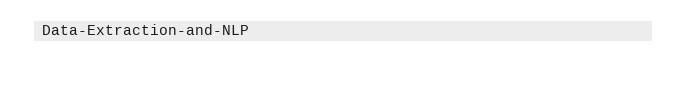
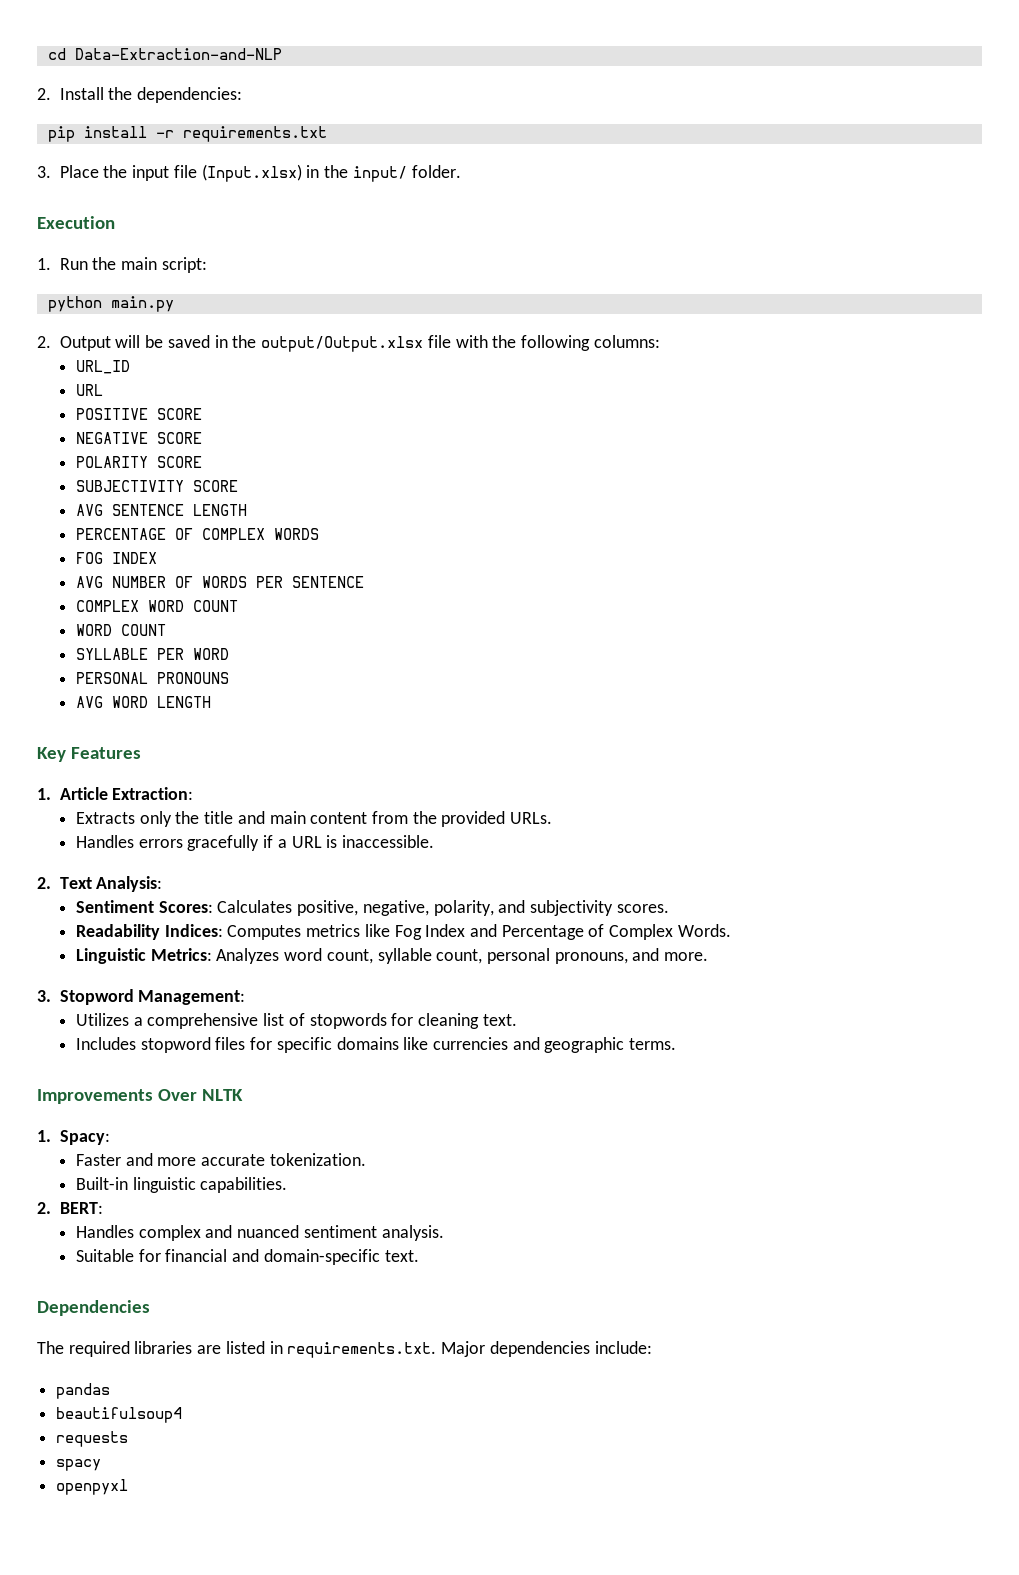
- Data-Extraction-and-NLP
+ cd Data-Extraction-and-NLP
+ 2. Install the dependencies:
+ pip install -r requirements.txt
+ 3. Place the input file (Input.xlsx) in the input/ folder.
+ Execution
+ 1. Run the main script:
+ python main.py
+ 2. Output will be saved in the output/Output.xlsx file with the following columns:
+ URL_ID
+ URL
+ POSITIVE SCORE
+ NEGATIVE SCORE
+ POLARITY SCORE
+ SUBJECTIVITY SCORE
+ AVG SENTENCE LENGTH
+ PERCENTAGE OF COMPLEX WORDS
+ FOG INDEX
+ AVG NUMBER OF WORDS PER SENTENCE
+ COMPLEX WORD COUNT
+ WORD COUNT
+ SYLLABLE PER WORD
+ PERSONAL PRONOUNS
+ AVG WORD LENGTH
+ Key Features
+ 1. Article Extraction:
+ Extracts only the title and main content from the provided URLs.
+ Handles errors gracefully if a URL is inaccessible.
+ 2. Text Analysis:
+ Sentiment Scores: Calculates positive, negative, polarity, and subjectivity scores.
+ Readability Indices: Computes metrics like Fog Index and Percentage of Complex Words.
+ Linguistic Metrics: Analyzes word count, syllable count, personal pronouns, and more.
+ 3. Stopword Management:
+ Utilizes a comprehensive list of stopwords for cleaning text.
+ Includes stopword files for specific domains like currencies and geographic terms.
+ Improvements Over NLTK
+ 1. Spacy:
+ Faster and more accurate tokenization.
+ Built-in linguistic capabilities.
+ 2. BERT:
+ Handles complex and nuanced sentiment analysis.
+ Suitable for financial and domain-specific text.
+ Dependencies
+ The required libraries are listed in requirements.txt. Major dependencies include:
+ pandas
+ beautifulsoup4
+ requests
+ spacy
+ openpyxl

